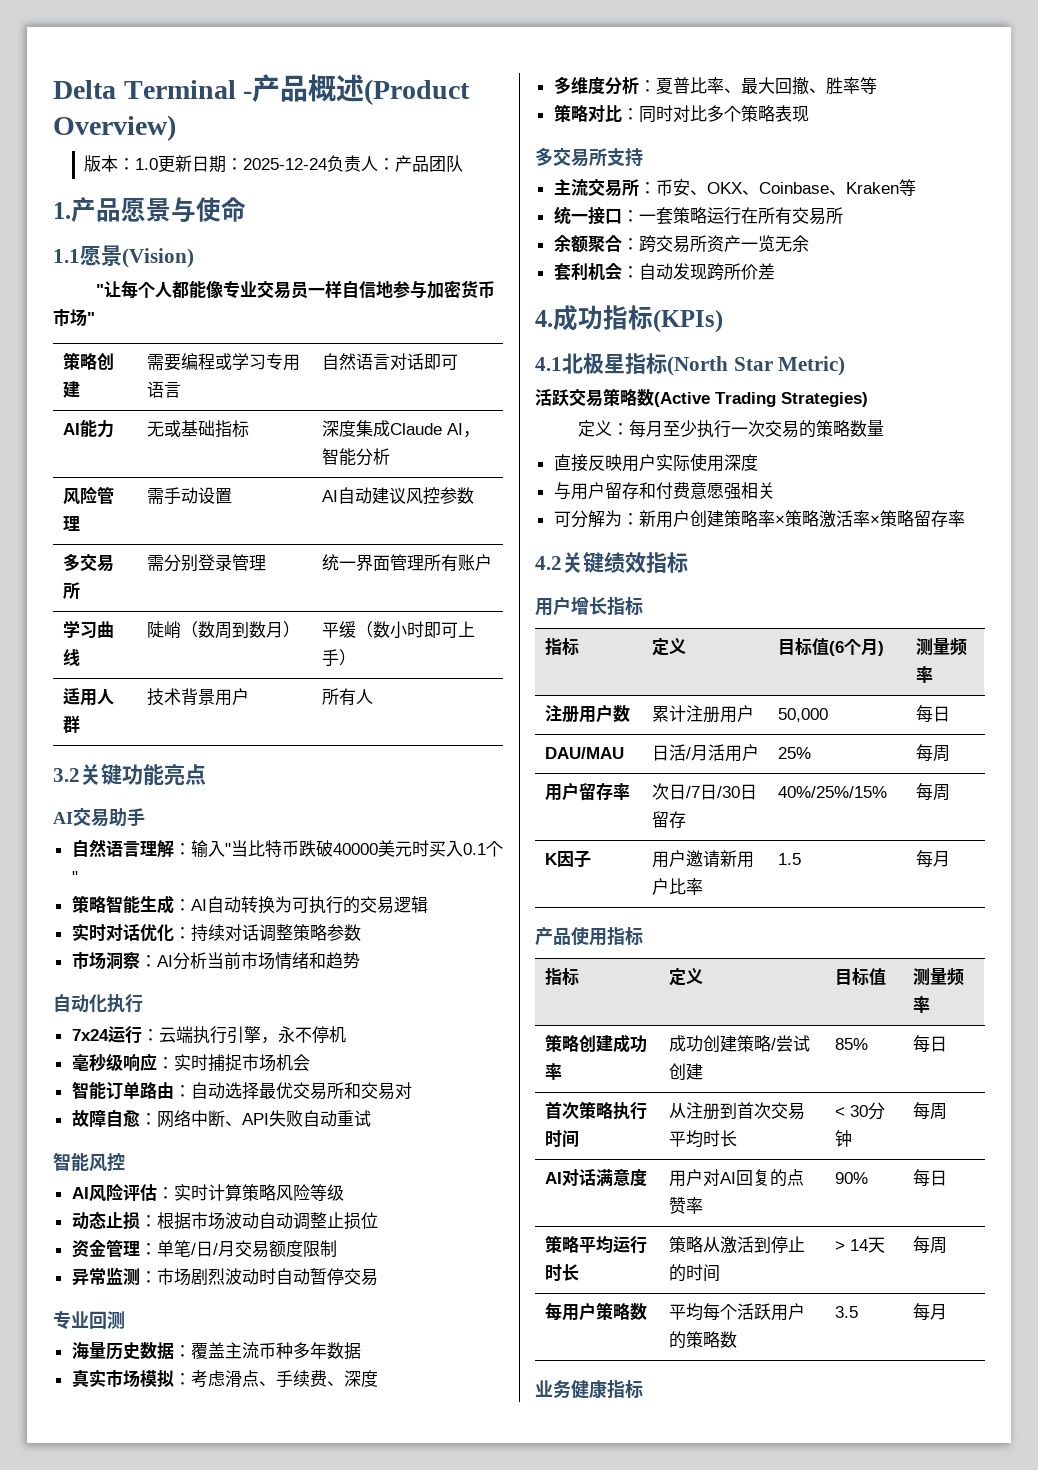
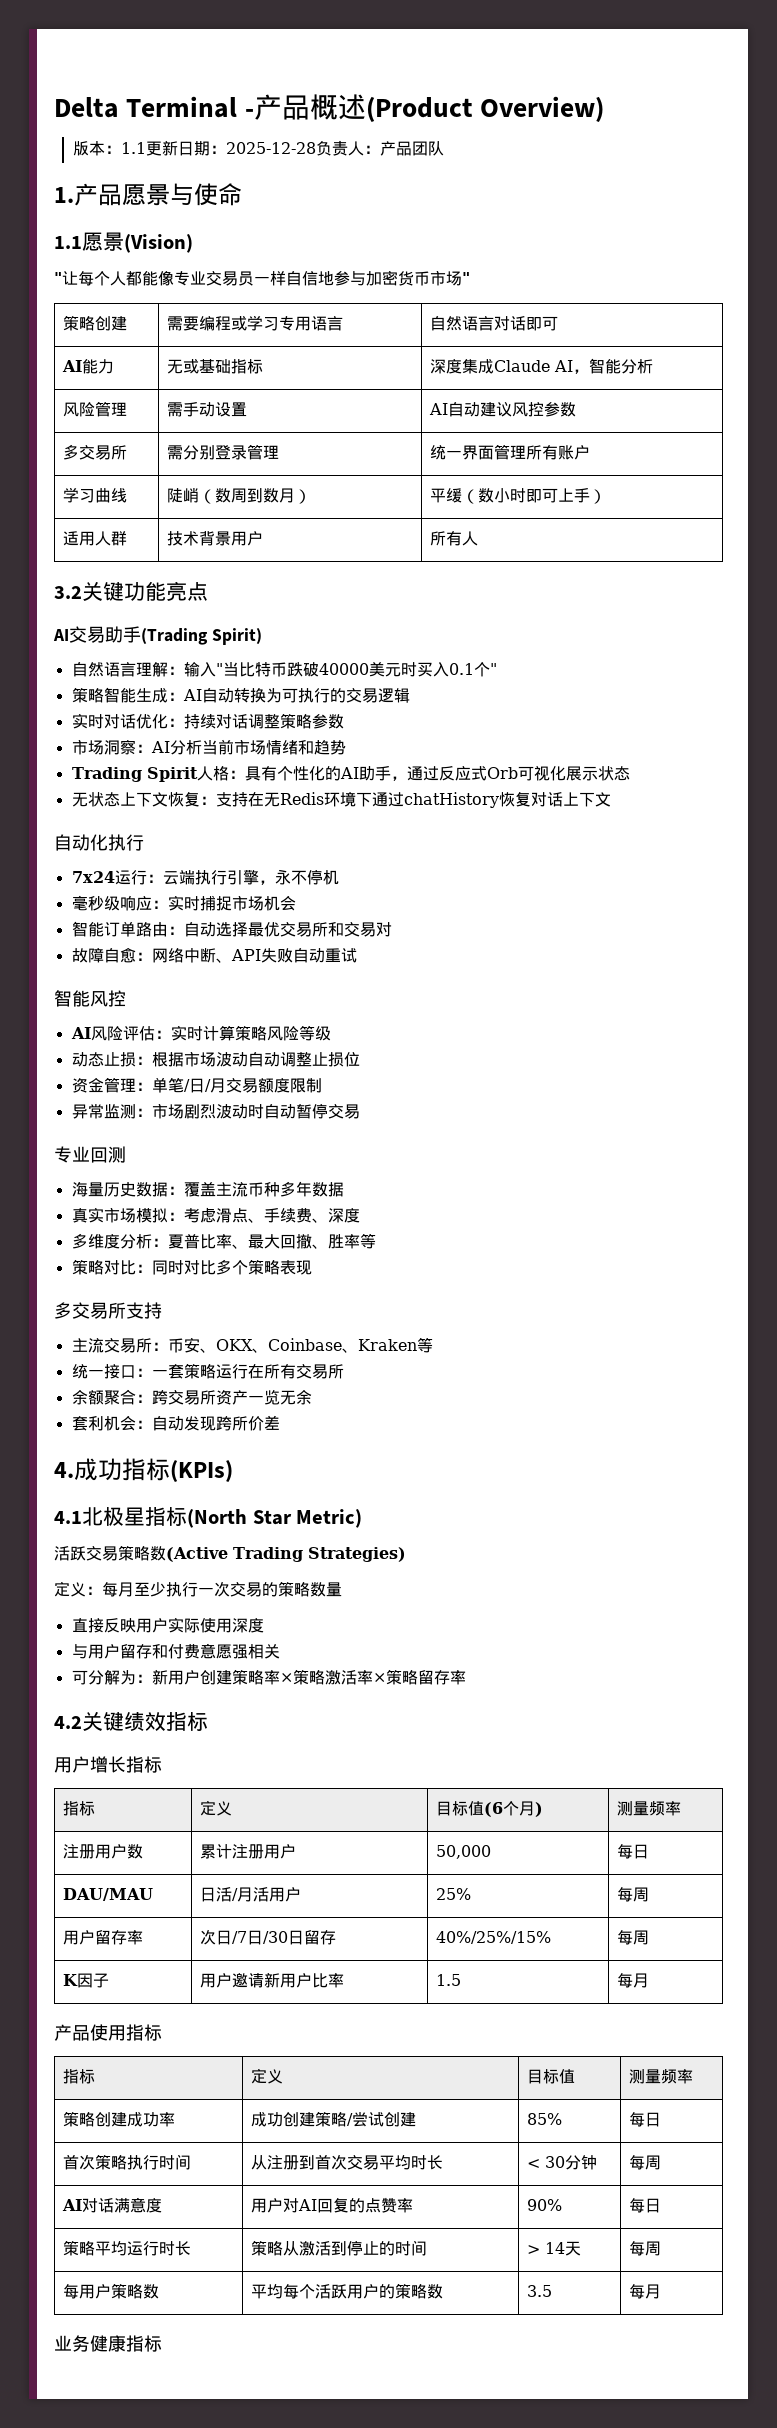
- 版本：1.0更新日期：2025-12-24负责人：产品团队
+ 版本：1.1更新日期：2025-12-28负责人：产品团队
- AI交易助手
+ AI交易助手(Trading Spirit)
+ Trading Spirit人格：具有个性化的AI助手，通过反应式Orb可视化展示状态
+ 无状态上下文恢复：支持在无Redis环境下通过chatHistory恢复对话上下文

